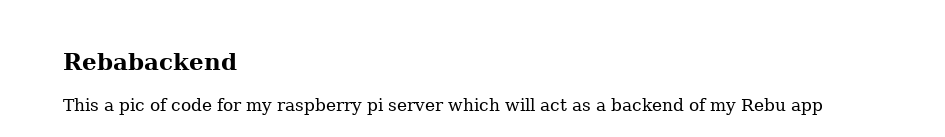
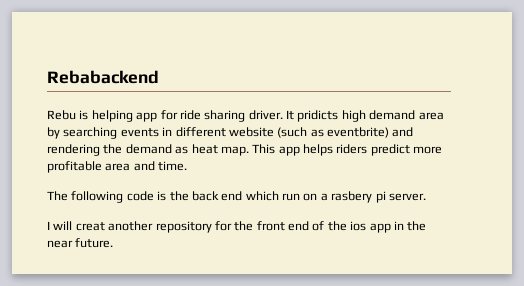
- This a pic of code for my raspberry pi server which will act as a backend of my Rebu app
+ Rebu is helping app for ride sharing driver. It pridicts high demand area by searching events in different website (such as eventbrite) and rendering the demand as heat map. This app helps riders predict more profitable area and time.
+ The following code is the back end which run on a rasbery pi server.
+ I will creat another repository for the front end of the ios app in the near future.

